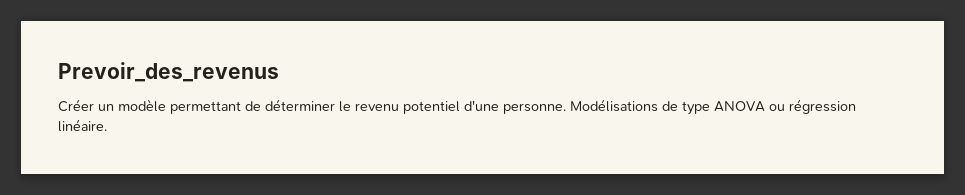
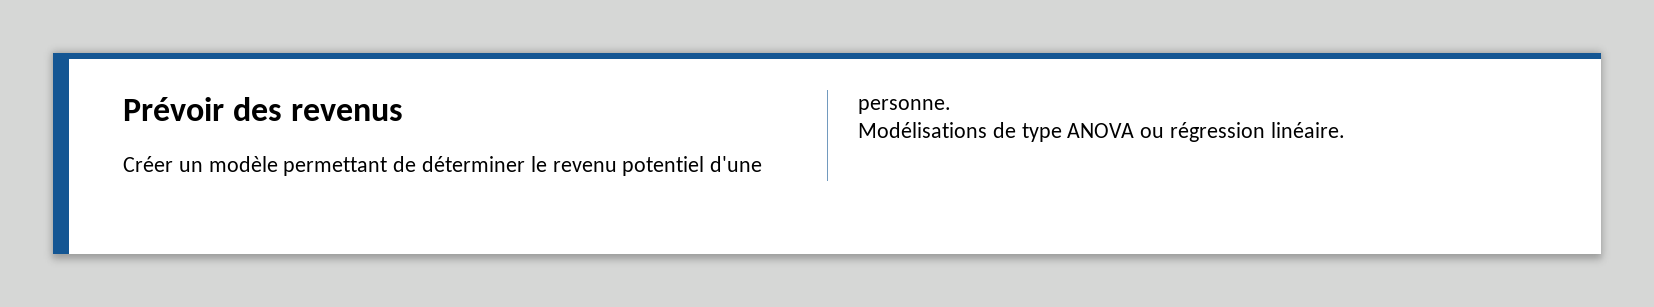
- Prevoir_des_revenus
+ Prévoir des revenus
- Créer un modèle permettant de déterminer le revenu potentiel d'une personne. Modélisations de type ANOVA ou régression linéaire.
+ Créer un modèle permettant de déterminer le revenu potentiel d'une personne.
+ Modélisations de type ANOVA ou régression linéaire.

